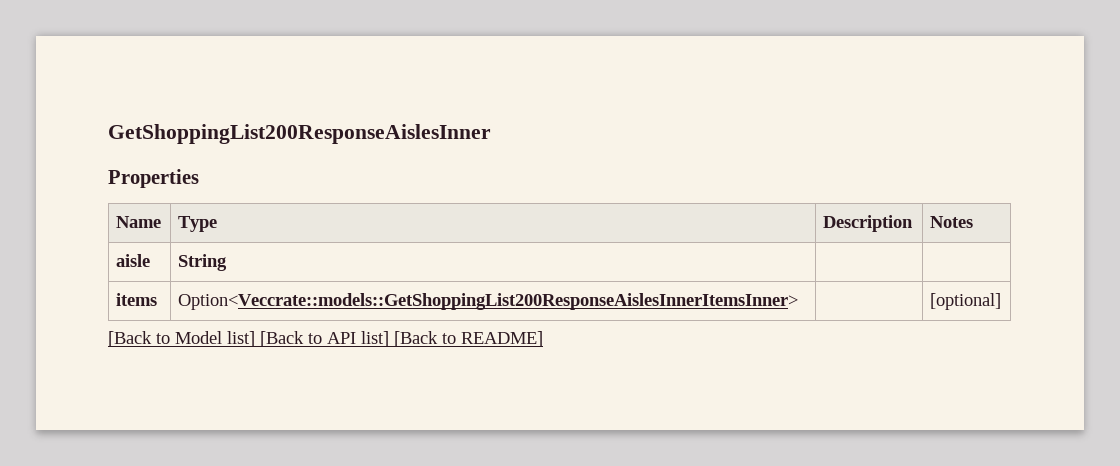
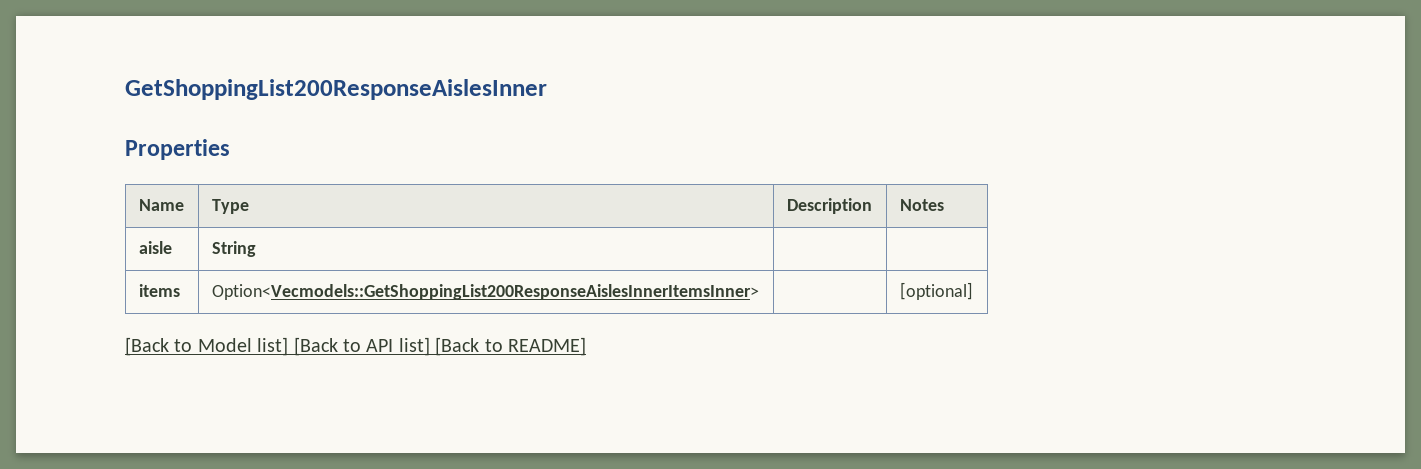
- items | Option<Veccrate::models::GetShoppingList200ResponseAislesInnerItemsInner> | | [optional]
+ items | Option<Vecmodels::GetShoppingList200ResponseAislesInnerItemsInner> | | [optional]

